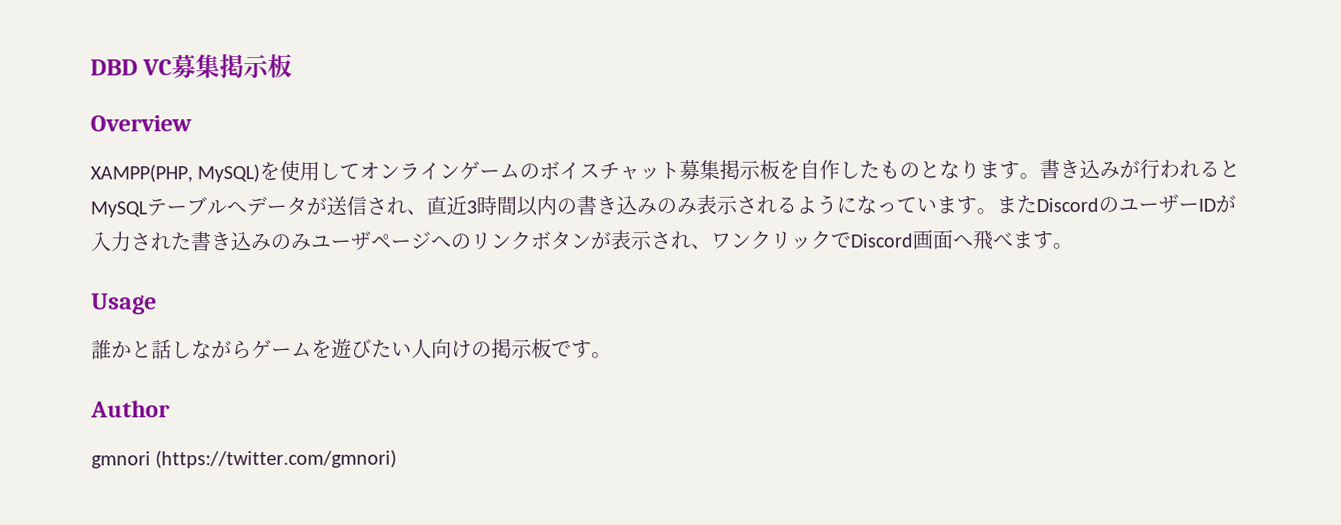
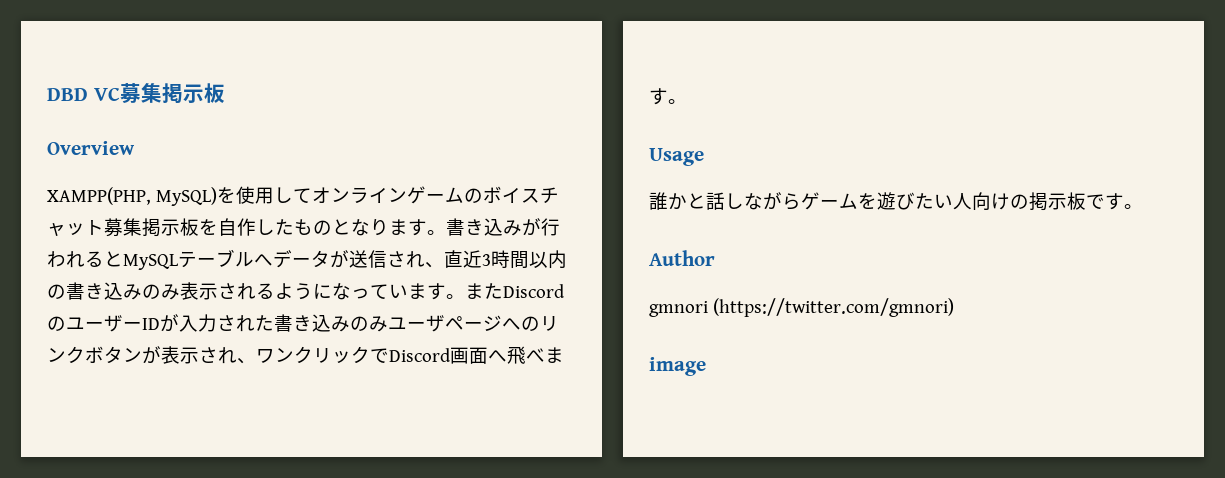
+ image

